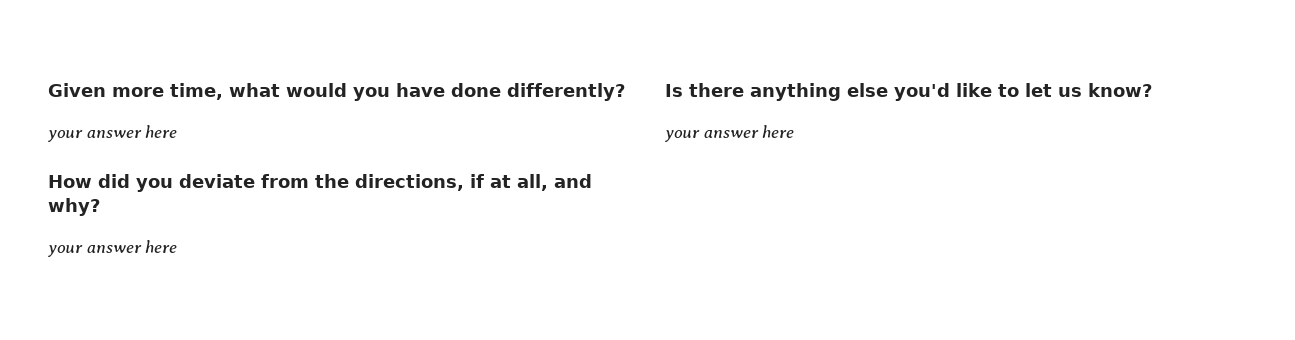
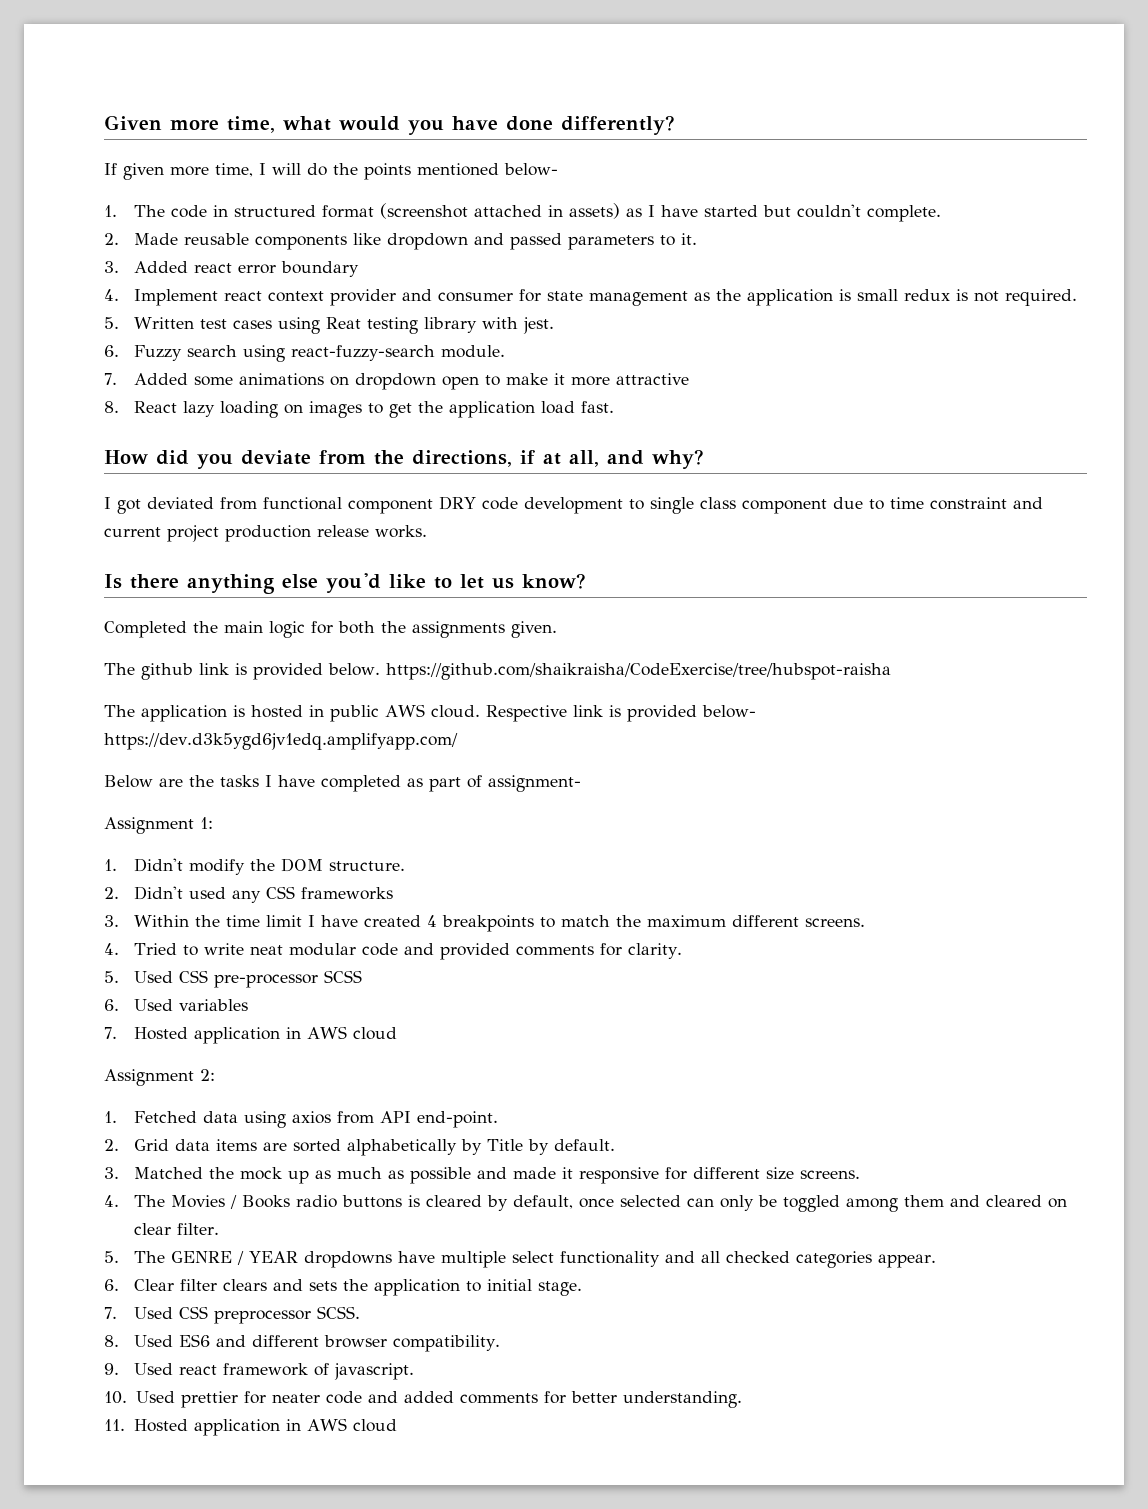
  Given more time, what would you have done differently?
- your answer here
+ If given more time, I will do the points mentioned below-
+ 1. The code in structured format (screenshot attached in assets) as I have started but couldn't complete.
+ 2. Made reusable components like dropdown and passed parameters to it.
+ 3. Added react error boundary
+ 4. Implement react context provider and consumer for state management as the application is small redux is not required.
+ 5. Written test cases using Reat testing library with jest.
+ 6. Fuzzy search using react-fuzzy-search module.
+ 7. Added some animations on dropdown open to make it more attractive
+ 8. React lazy loading on images to get the application load fast.
  How did you deviate from the directions, if at all, and why?
- your answer here
+ I got deviated from functional component DRY code development to single class component due to time constraint and current project production release works.
  Is there anything else you'd like to let us know?
- your answer here
+ Completed the main logic for both the assignments given.
+ The github link is provided below. https://github.com/shaikraisha/CodeExercise/tree/hubspot-raisha
+ The application is hosted in public AWS cloud. Respective link is provided below- https://dev.d3k5ygd6jv1edq.amplifyapp.com/
+ Below are the tasks I have completed as part of assignment-
+ Assignment 1:
+ 1. Didn't modify the DOM structure.
+ 2. Didn't used any CSS frameworks
+ 3. Within the time limit I have created 4 breakpoints to match the maximum different screens.
+ 4. Tried to write neat modular code and provided comments for clarity.
+ 5. Used CSS pre-processor SCSS
+ 6. Used variables
+ 7. Hosted application in AWS cloud
+ Assignment 2:
+ 1. Fetched data using axios from API end-point.
+ 2. Grid data items are sorted alphabetically by Title by default.
+ 3. Matched the mock up as much as possible and made it responsive for different size screens.
+ 4. The Movies / Books radio buttons is cleared by default, once selected can only be toggled among them and cleared on clear filter.
+ 5. The GENRE / YEAR dropdowns have multiple select functionality and all checked categories appear.
+ 6. Clear filter clears and sets the application to initial stage.
+ 7. Used CSS preprocessor SCSS.
+ 8. Used ES6 and different browser compatibility.
+ 9. Used react framework of javascript.
+ 10. Used prettier for neater code and added comments for better understanding.
+ 11. Hosted application in AWS cloud

